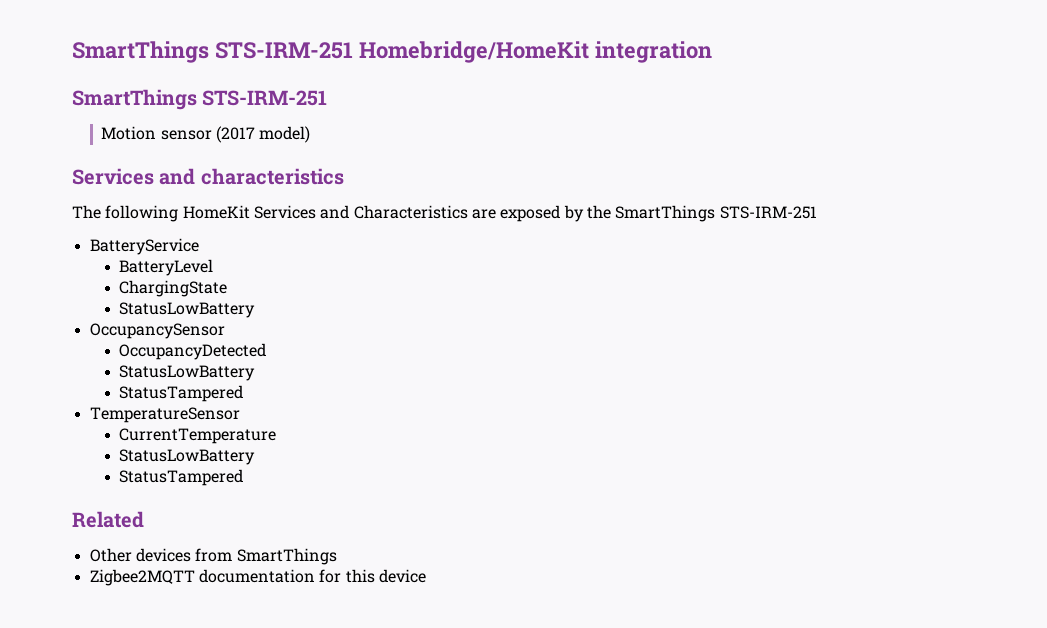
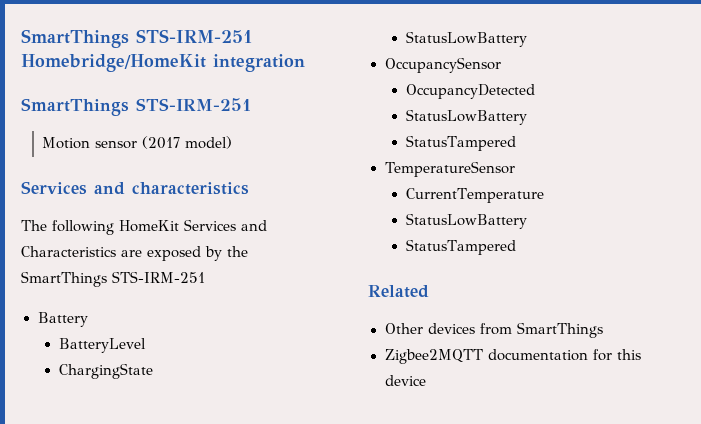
- BatteryService
+ Battery

